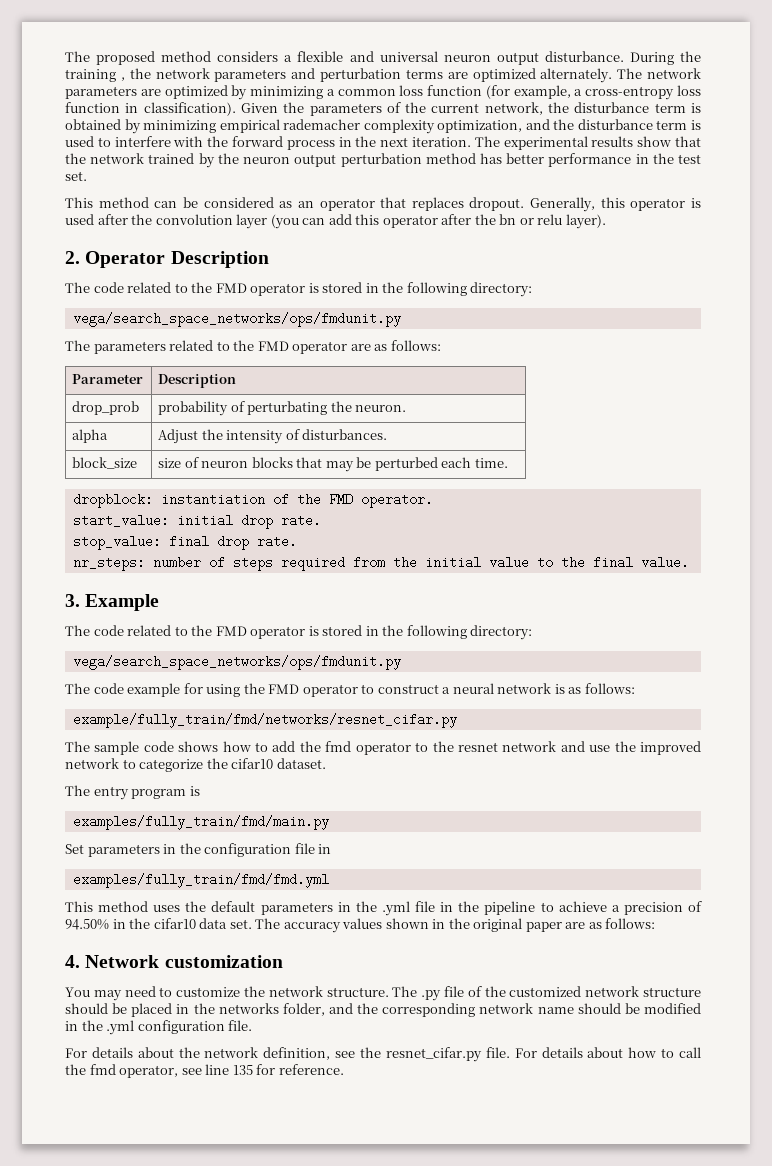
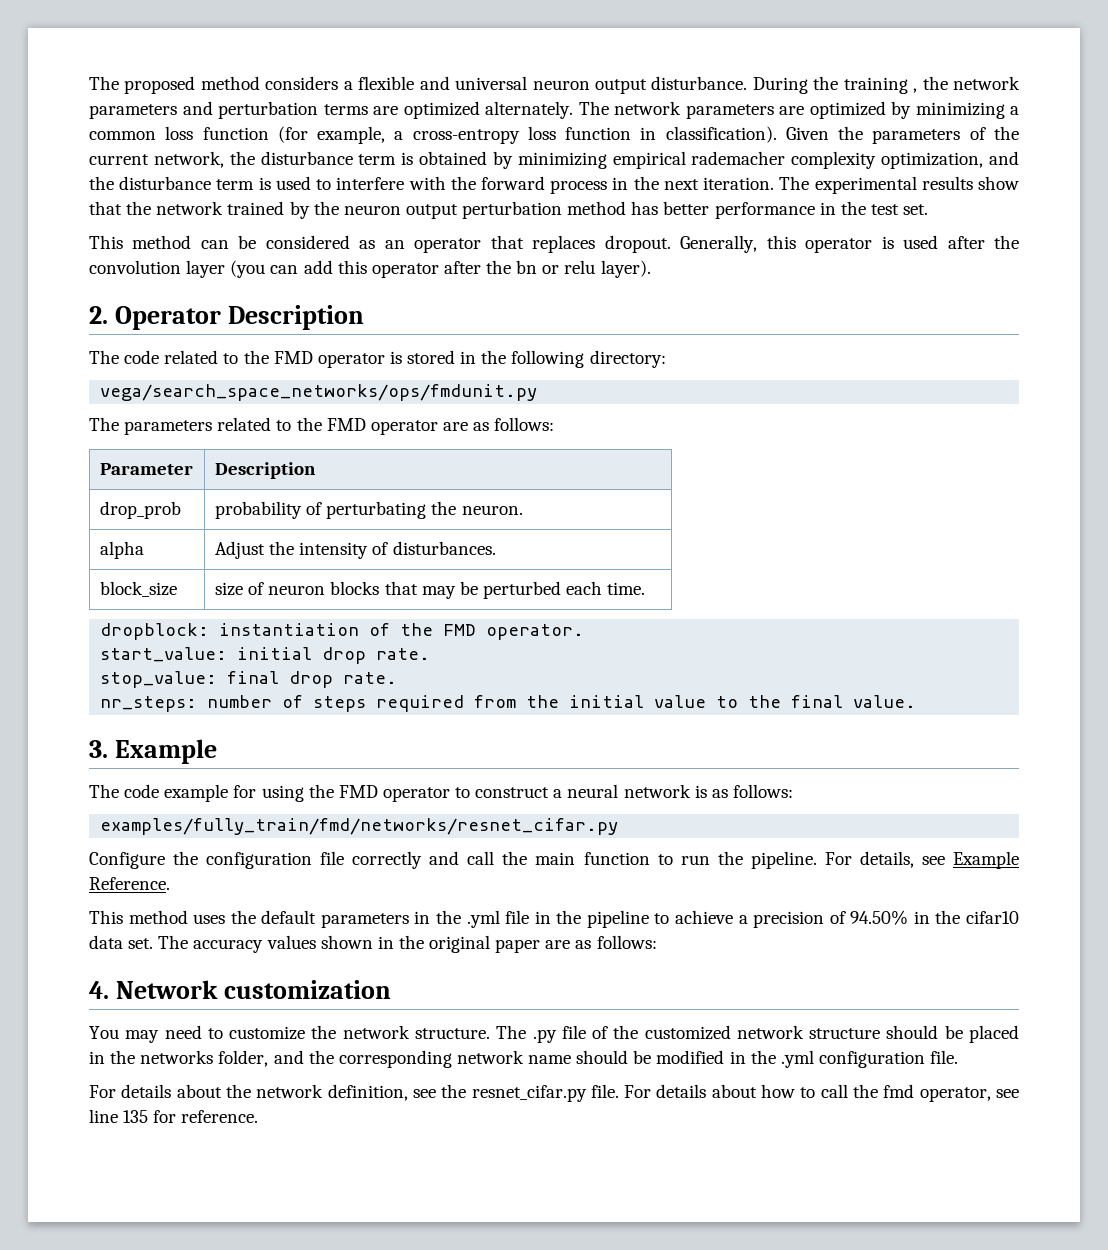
  3. Example
- The code related to the FMD operator is stored in the following directory:
- vega/search_space_networks/ops/fmdunit.py
- example/fully_train/fmd/networks/resnet_cifar.py
- The sample code shows how to add the fmd operator to the resnet network and use the improved network to categorize the cifar10 dataset.
- The entry program is
- examples/fully_train/fmd/main.py
- Set parameters in the configuration file in
- examples/fully_train/fmd/fmd.yml
+ examples/fully_train/fmd/networks/resnet_cifar.py
+ Configure the configuration file correctly and call the main function to run the pipeline. For details, see Example Reference.

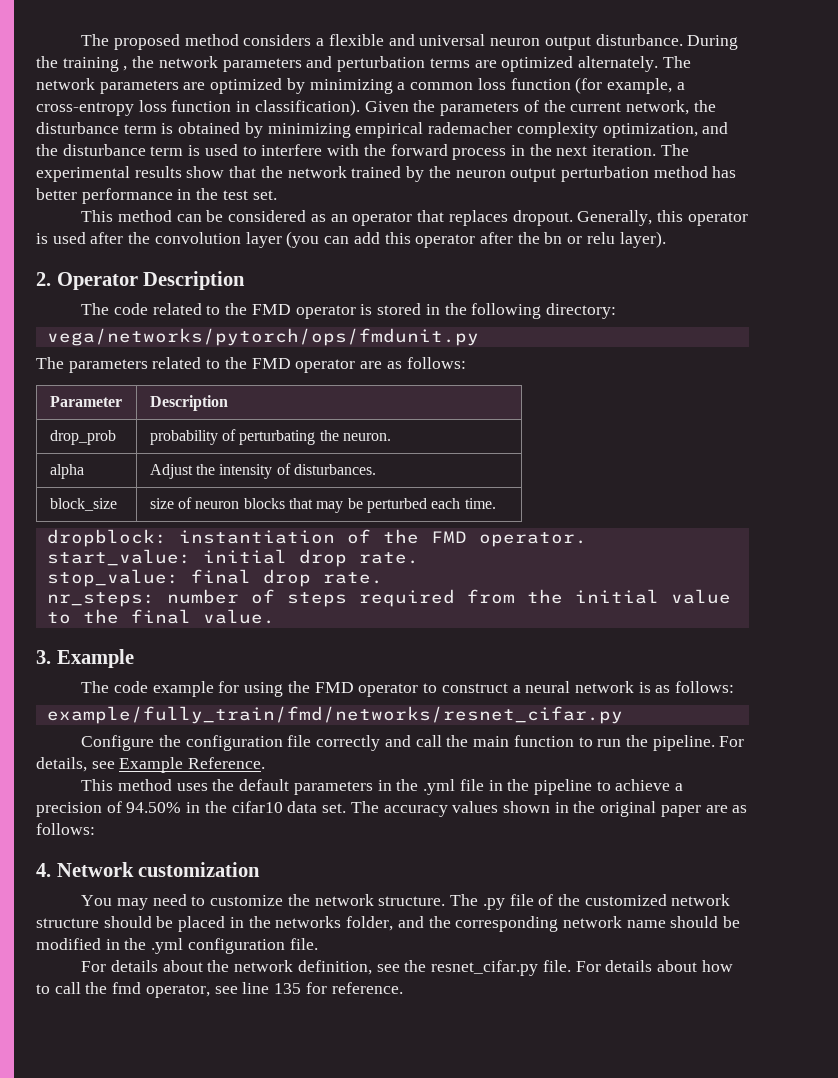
- vega/search_space_networks/ops/fmdunit.py
+ vega/networks/pytorch/ops/fmdunit.py
- examples/fully_train/fmd/networks/resnet_cifar.py
+ example/fully_train/fmd/networks/resnet_cifar.py

